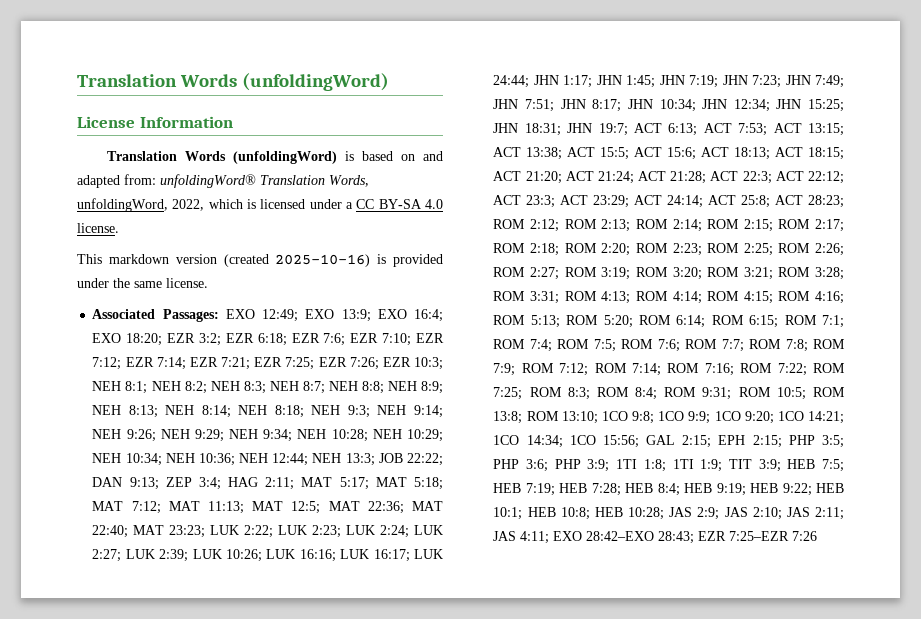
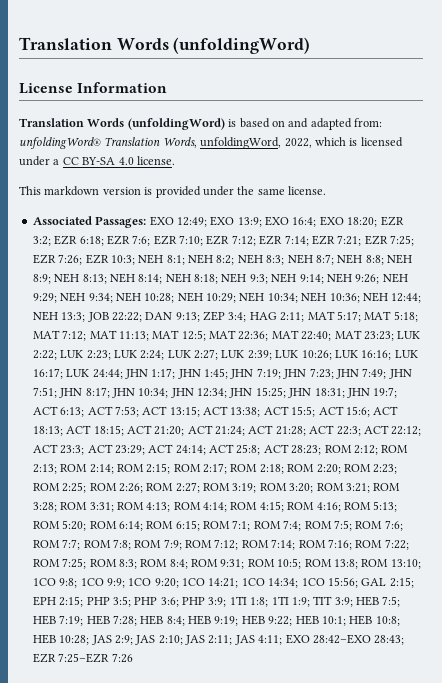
- This markdown version (created 2025-10-16) is provided under the same license.
+ This markdown version is provided under the same license.

